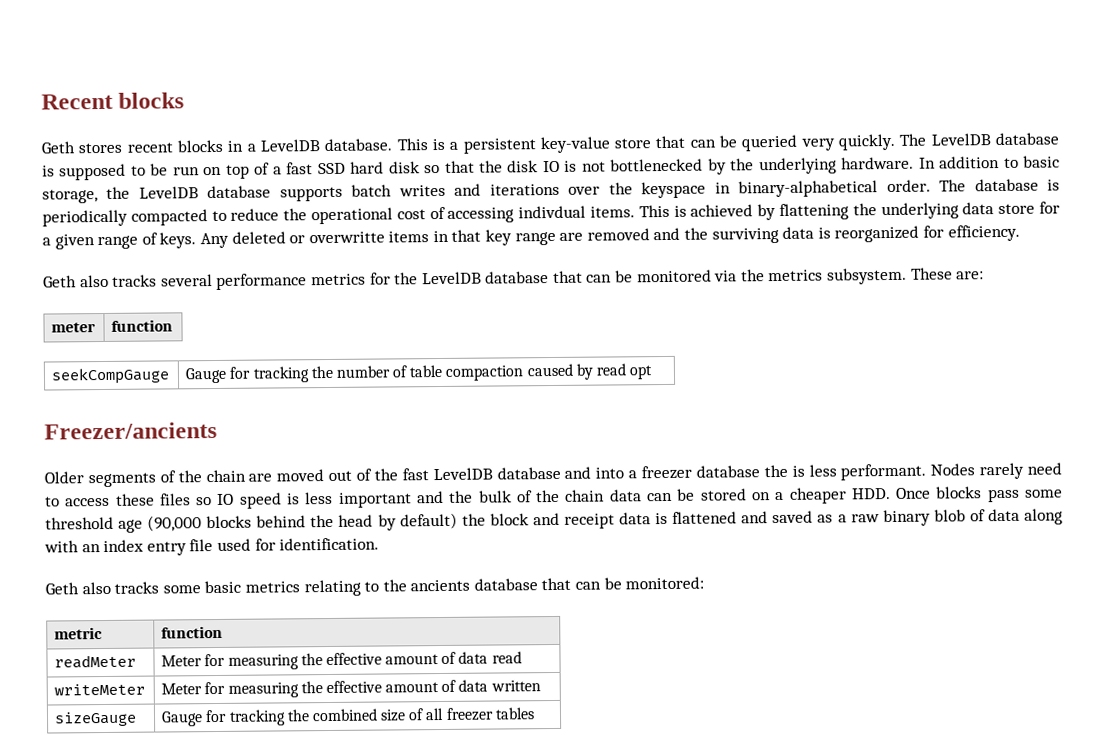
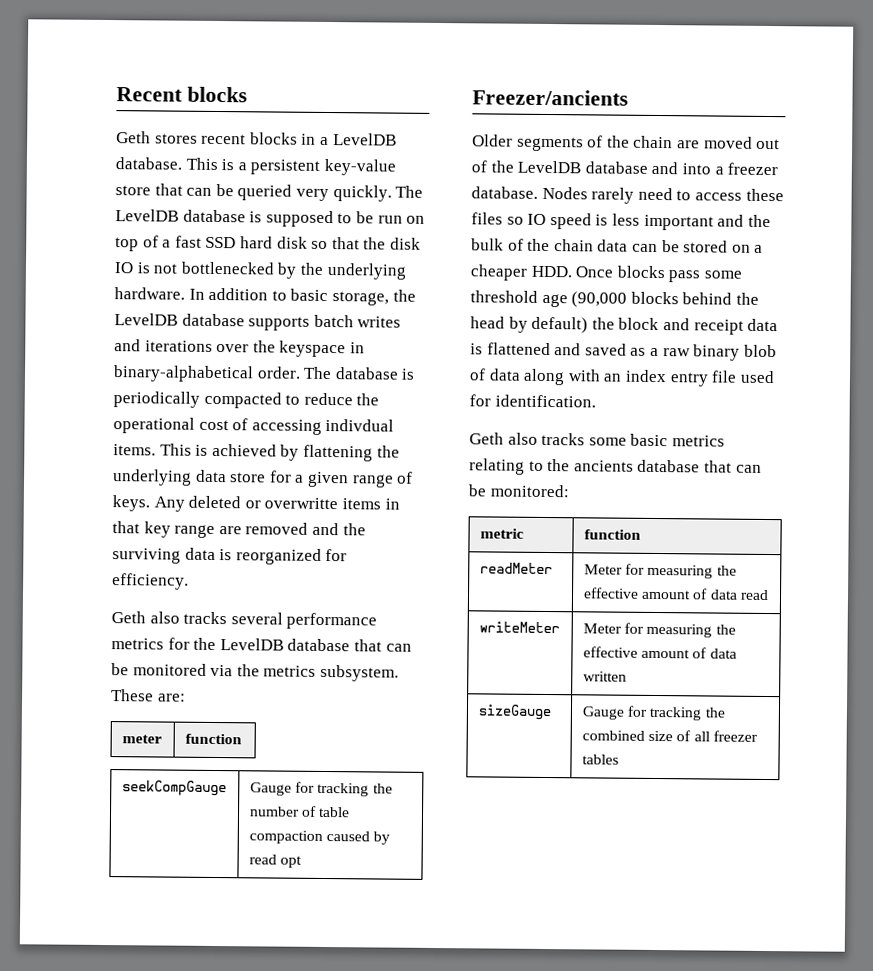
- Older segments of the chain are moved out of the fast LevelDB database and into a freezer database the is less performant.
+ Older segments of the chain are moved out of the LevelDB database and into a freezer database.

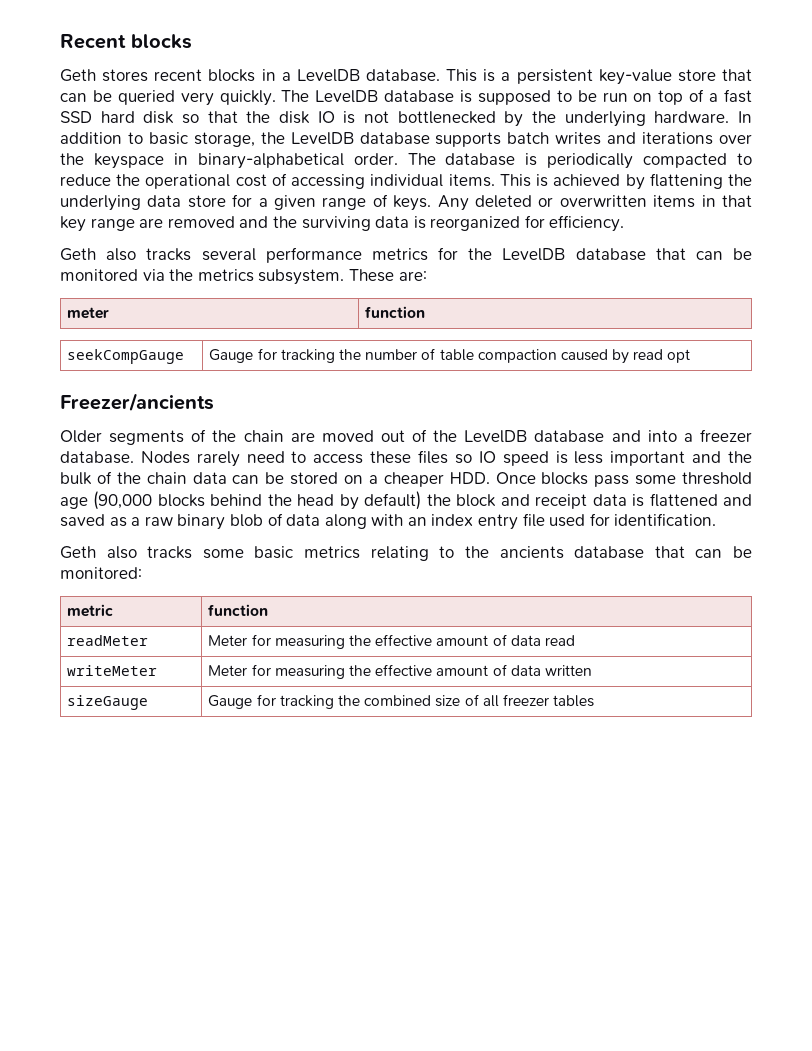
- The database is periodically compacted to reduce the operational cost of accessing indivdual items.
+ The database is periodically compacted to reduce the operational cost of accessing individual items.
- Any deleted or overwritte items in that key range are removed and the surviving data is reorganized for efficiency.
+ Any deleted or overwritten items in that key range are removed and the surviving data is reorganized for efficiency.

